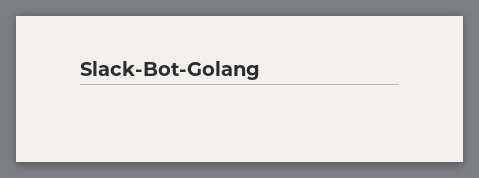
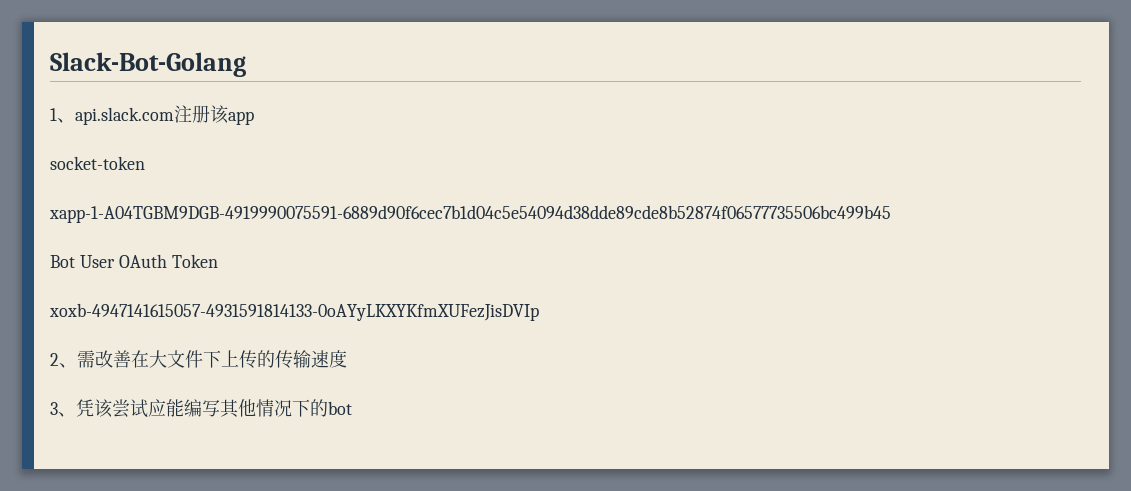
+ 1、api.slack.com注册该app
+ socket-token
+ xapp-1-A04TGBM9DGB-4919990075591-6889d90f6cec7b1d04c5e54094d38dde89cde8b52874f06577735506bc499b45
+ Bot User OAuth Token
+ xoxb-4947141615057-4931591814133-0oAYyLKXYKfmXUFezJisDVIp
+ 2、需改善在大文件下上传的传输速度
+ 3、凭该尝试应能编写其他情况下的bot

